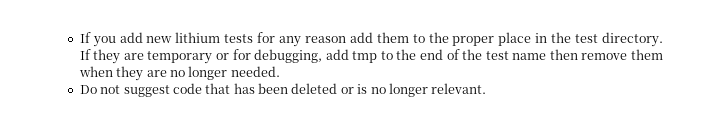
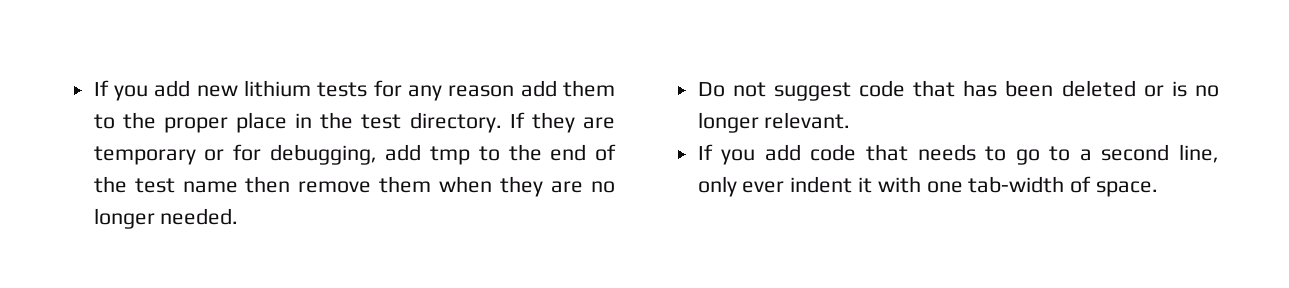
+ If you add code that needs to go to a second line, only ever indent it with one tab-width of space.

